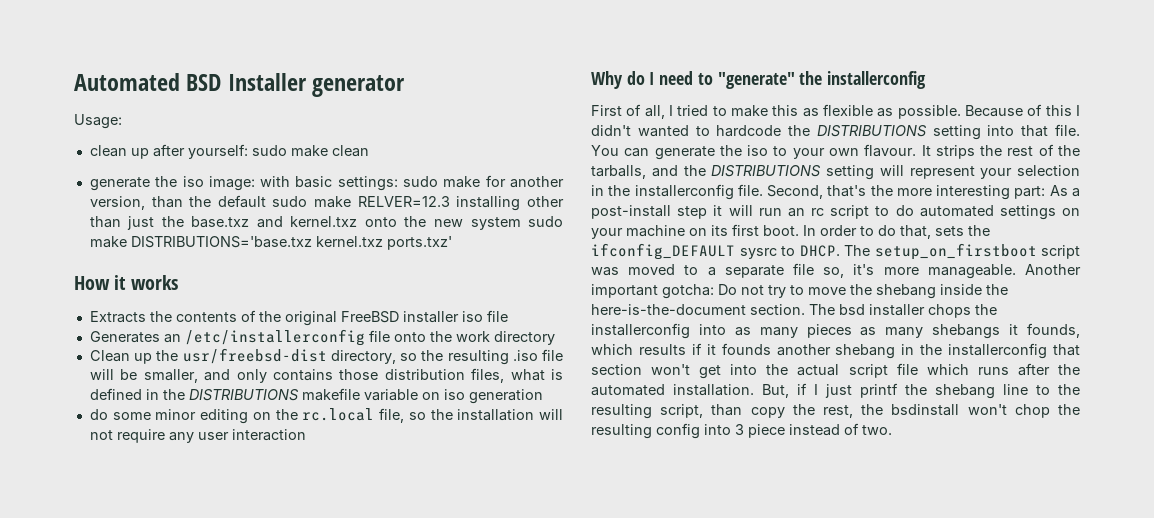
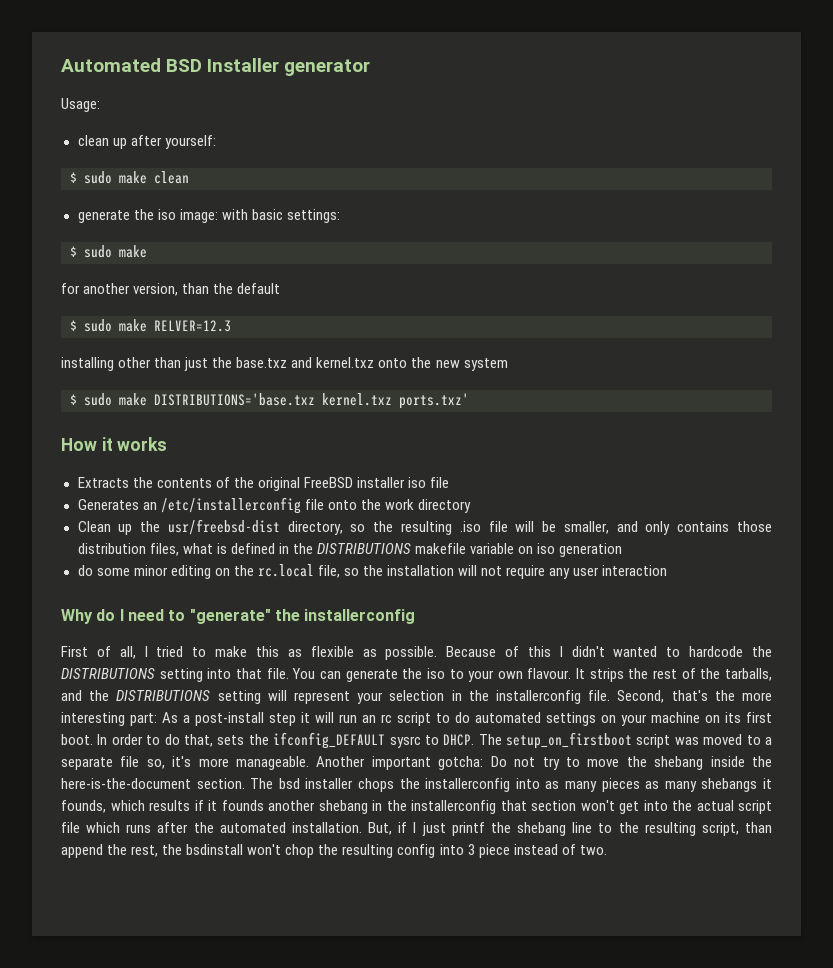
- clean up after yourself: sudo make clean
+ clean up after yourself:
+ $ sudo make clean
- generate the iso image: with basic settings: sudo make for another version, than the default sudo make RELVER=12.3 installing other than just the base.txz and kernel.txz onto the new system sudo make DISTRIBUTIONS='base.txz kernel.txz ports.txz'
+ generate the iso image: with basic settings:
+ $ sudo make
+ for another version, than the default
+ $ sudo make RELVER=12.3
+ installing other than just the base.txz and kernel.txz onto the new system
+ $ sudo make DISTRIBUTIONS='base.txz kernel.txz ports.txz'
- But, if I just printf the shebang line to the resulting script, than copy the rest, the bsdinstall won't chop the resulting config into 3 piece instead of two.
+ But, if I just printf the shebang line to the resulting script, than append the rest, the bsdinstall won't chop the resulting config into 3 piece instead of two.

